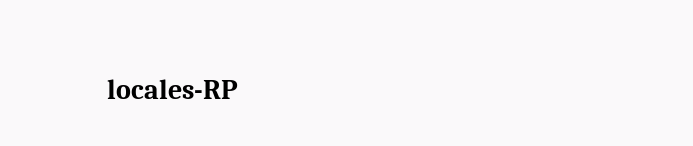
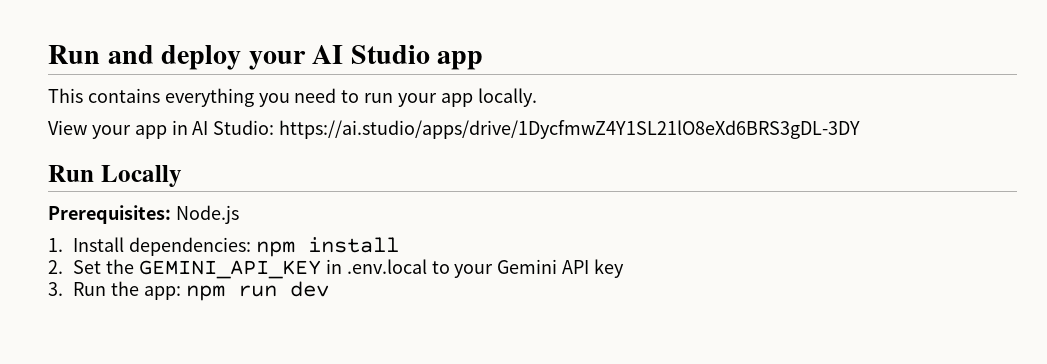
- locales-RP
+ Run and deploy your AI Studio app
+ This contains everything you need to run your app locally.
+ View your app in AI Studio: https://ai.studio/apps/drive/1DycfmwZ4Y1SL21lO8eXd6BRS3gDL-3DY
+ Run Locally
+ Prerequisites: Node.js
+ 1. Install dependencies: npm install
+ 2. Set the GEMINI_API_KEY in .env.local to your Gemini API key
+ 3. Run the app: npm run dev

